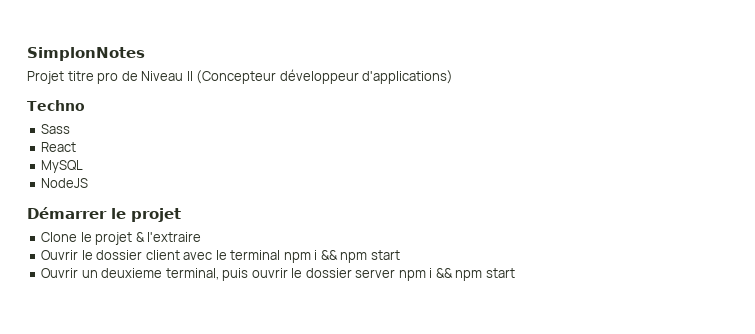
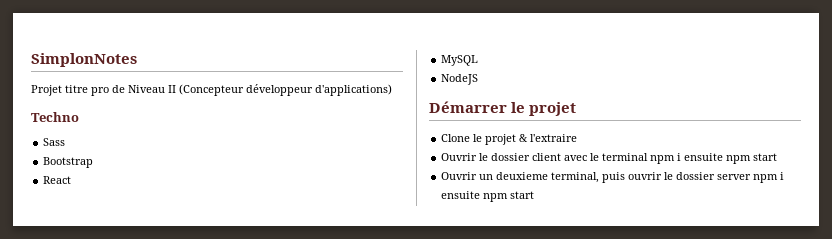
+ Bootstrap
- Ouvrir le dossier client avec le terminal npm i && npm start
+ Ouvrir le dossier client avec le terminal npm i ensuite npm start
- Ouvrir un deuxieme terminal, puis ouvrir le dossier server npm i && npm start
+ Ouvrir un deuxieme terminal, puis ouvrir le dossier server npm i ensuite npm start

